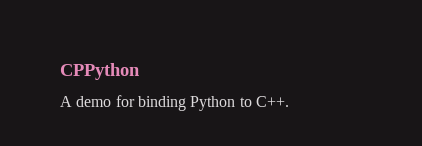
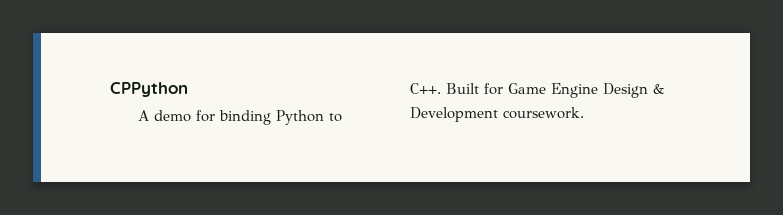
- A demo for binding Python to C++.
+ A demo for binding Python to C++. Built for Game Engine Design & Development coursework.

